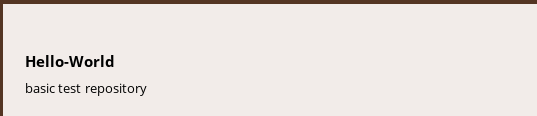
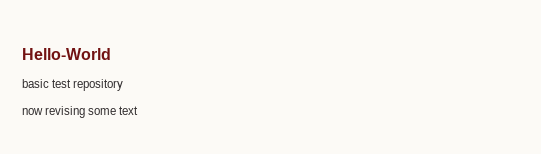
+ now revising some text

